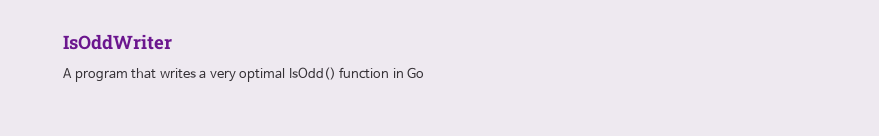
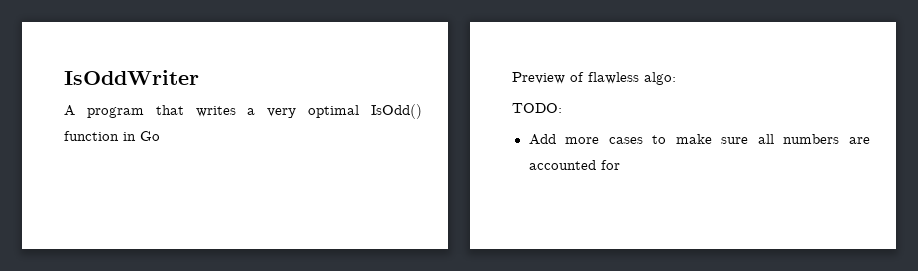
+ Preview of flawless algo:
+ TODO:
+ Add more cases to make sure all numbers are accounted for

